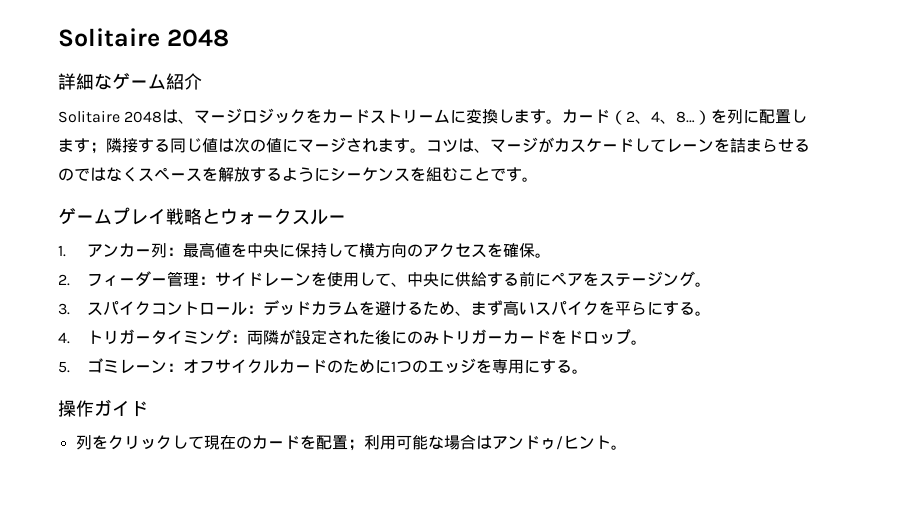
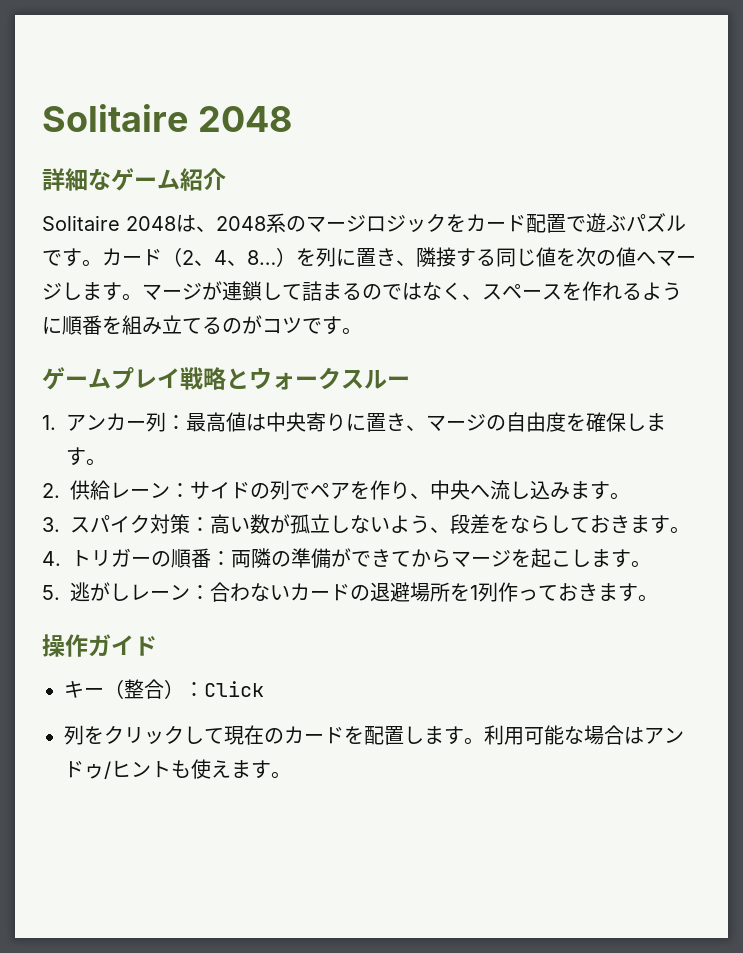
- Solitaire 2048は、マージロジックをカードストリームに変換します。
+ Solitaire 2048は、2048系のマージロジックをカード配置で遊ぶパズルです。
- カード（2、4、8…）を列に配置します；隣接する同じ値は次の値にマージされます。コツは、マージがカスケードしてレーンを詰まらせるのではなくスペースを解放するようにシーケンスを組むことです。
+ カード（2、4、8…）を列に置き、隣接する同じ値を次の値へマージします。マージが連鎖して詰まるのではなく、スペースを作れるように順番を組み立てるのがコツです。
- 1.アンカー列：最高値を中央に保持して横方向のアクセスを確保。
- 2.フィーダー管理：サイドレーンを使用して、中央に供給する前にペアをステージング。
- 3.スパイクコントロール：デッドカラムを避けるため、まず高いスパイクを平らにする。
- 4.トリガータイミング：両隣が設定された後にのみトリガーカードをドロップ。
+ 1.アンカー列：最高値は中央寄りに置き、マージの自由度を確保します。
+ 2.供給レーン：サイドの列でペアを作り、中央へ流し込みます。
+ 3.スパイク対策：高い数が孤立しないよう、段差をならしておきます。
+ 4.トリガーの順番：両隣の準備ができてからマージを起こします。
- 5.ゴミレーン：オフサイクルカードのために1つのエッジを専用にする。
+ 5.逃がしレーン：合わないカードの退避場所を1列作っておきます。
+ キー（整合）：Click
- 列をクリックして現在のカードを配置；利用可能な場合はアンドゥ/ヒント。
+ 列をクリックして現在のカードを配置します。利用可能な場合はアンドゥ/ヒントも使えます。

